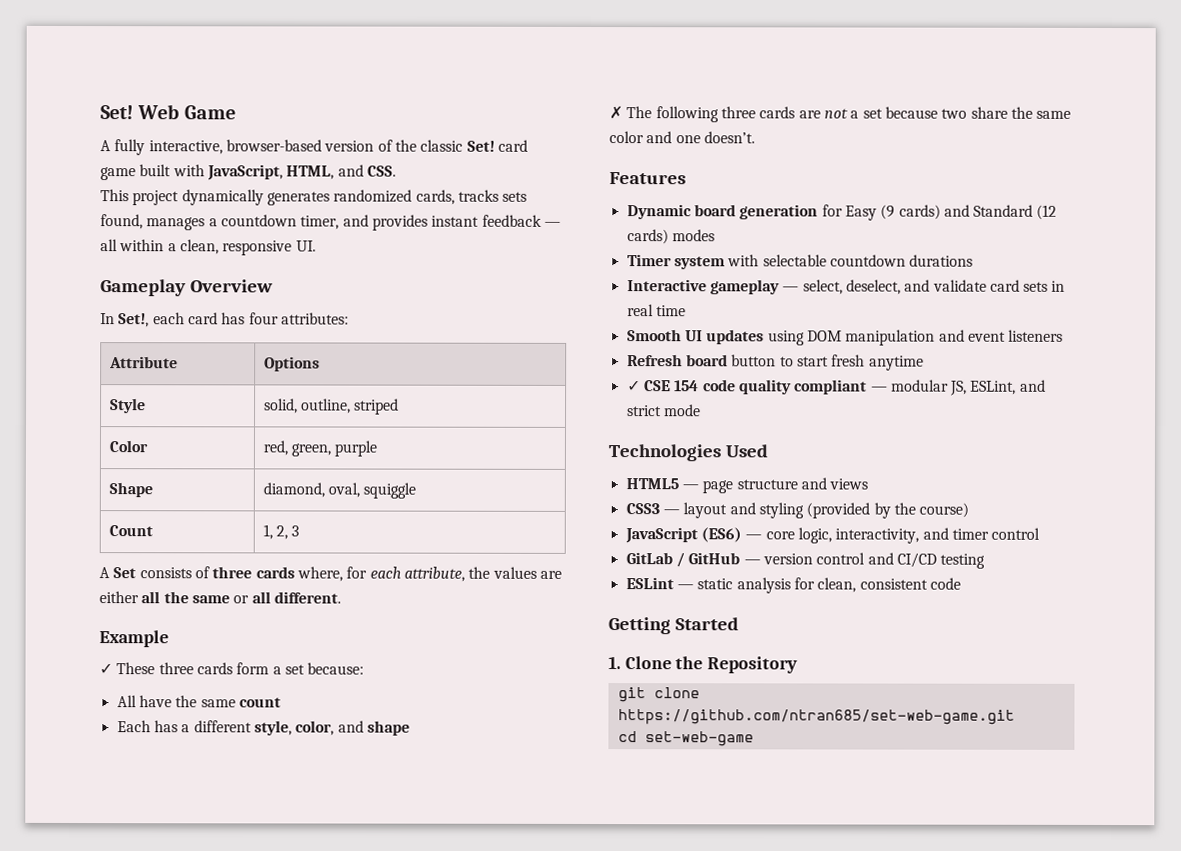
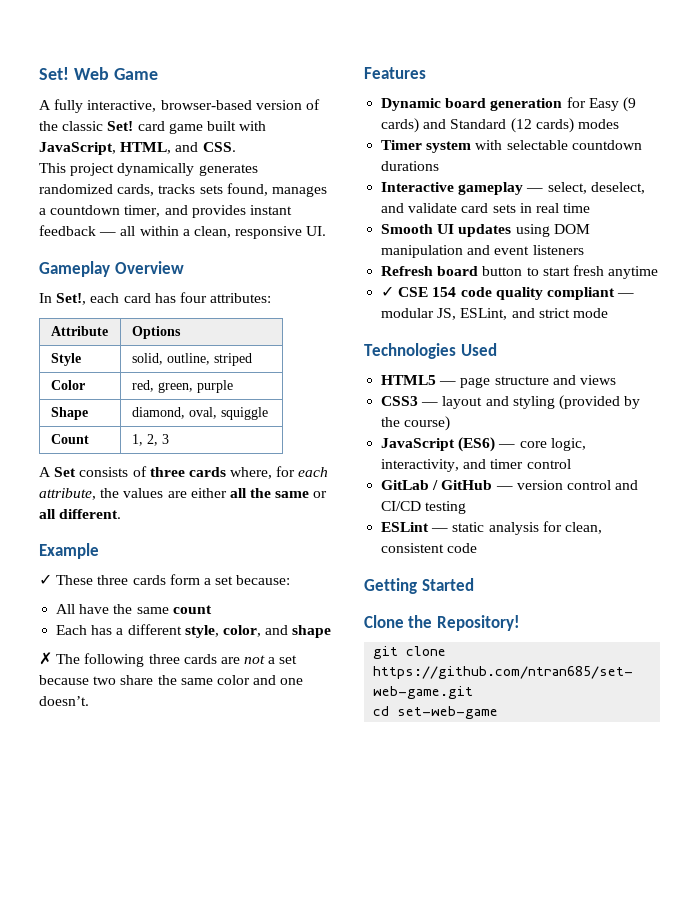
- 1. Clone the Repository
+ Clone the Repository!

